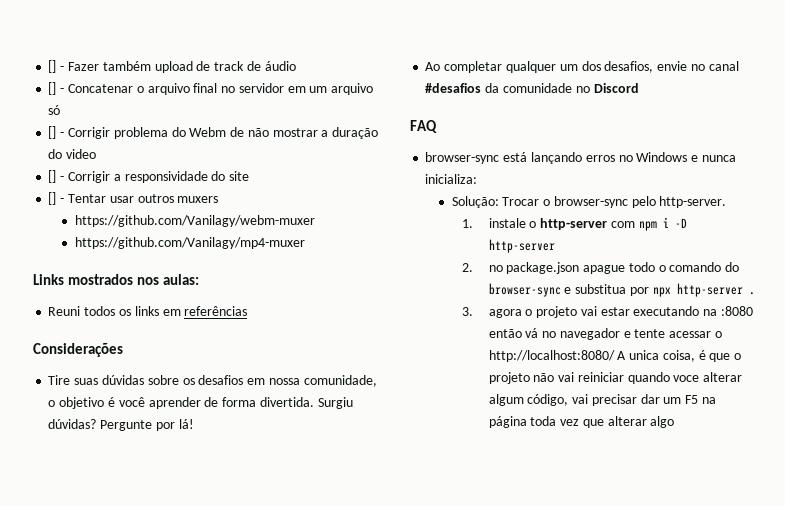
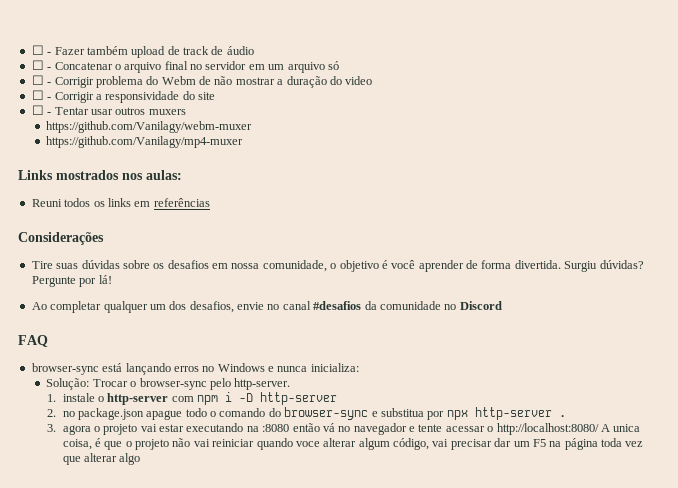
- [] - Fazer também upload de track de áudio
+ ☐ - Fazer também upload de track de áudio
- [] - Concatenar o arquivo final no servidor em um arquivo só
+ ☐ - Concatenar o arquivo final no servidor em um arquivo só
- [] - Corrigir problema do Webm de não mostrar a duração do video
+ ☐ - Corrigir problema do Webm de não mostrar a duração do video
- [] - Corrigir a responsividade do site
+ ☐ - Corrigir a responsividade do site
- [] - Tentar usar outros muxers
+ ☐ - Tentar usar outros muxers

